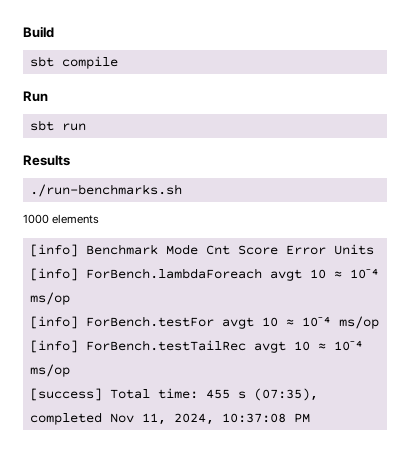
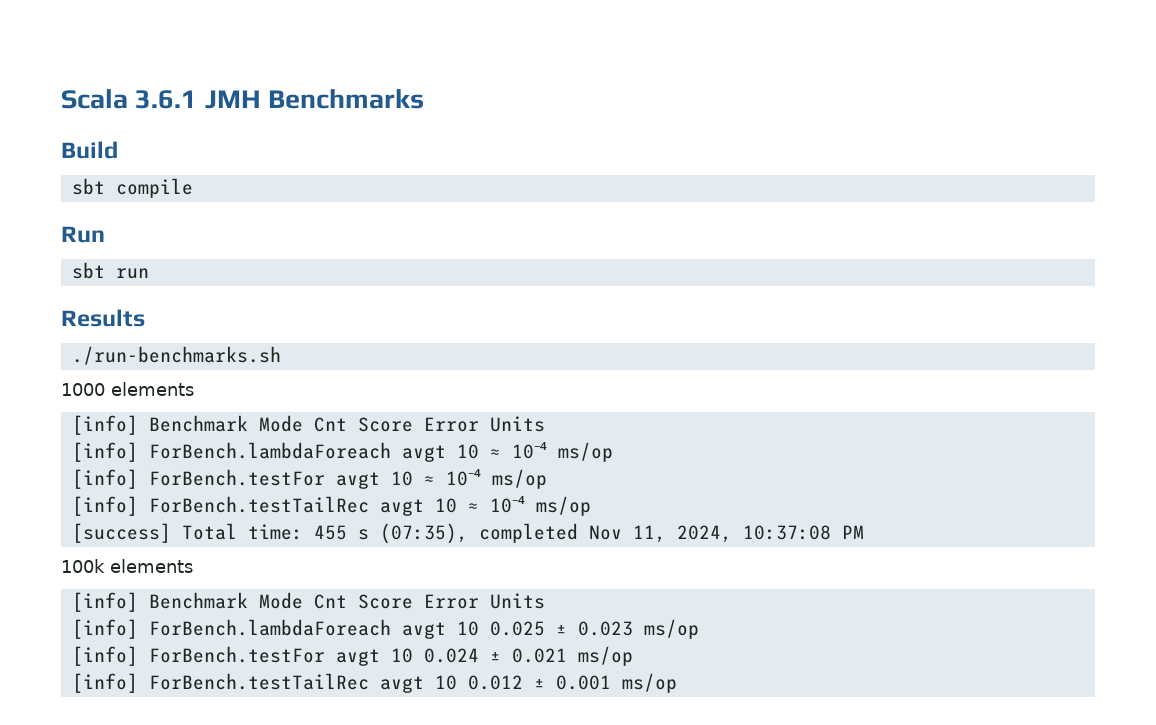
+ Scala 3.6.1 JMH Benchmarks
+ 100k elements
+ [info] Benchmark Mode Cnt Score Error Units
+ [info] ForBench.lambdaForeach avgt 10 0.025 ± 0.023 ms/op
+ [info] ForBench.testFor avgt 10 0.024 ± 0.021 ms/op
+ [info] ForBench.testTailRec avgt 10 0.012 ± 0.001 ms/op

